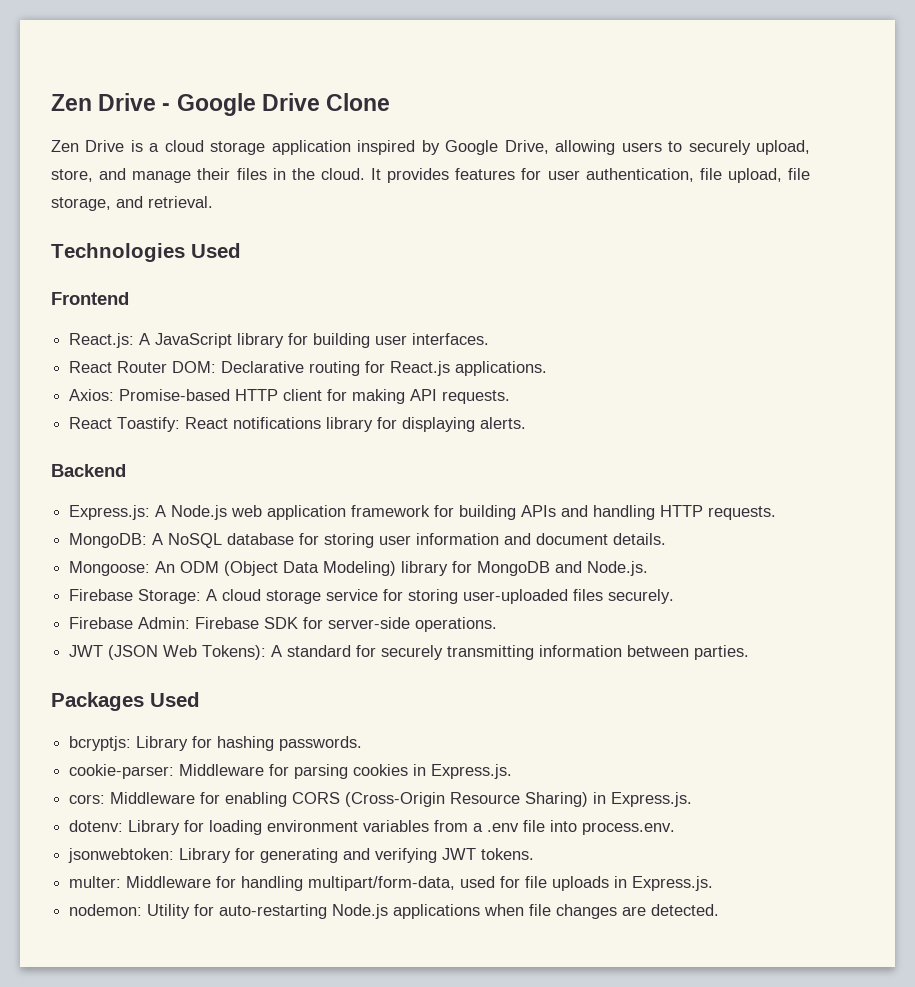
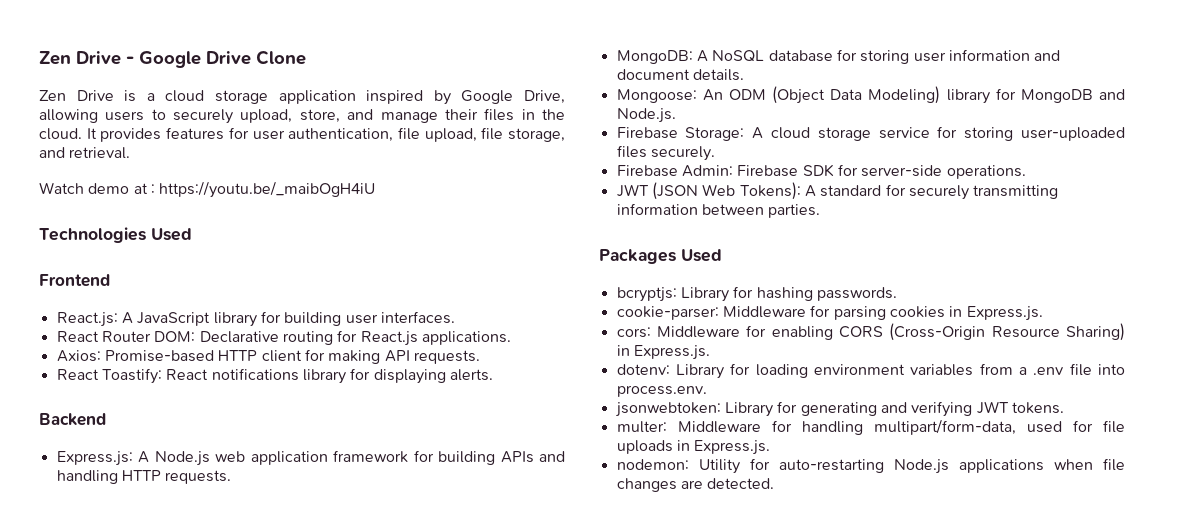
+ Watch demo at : https://youtu.be/_maibOgH4iU

